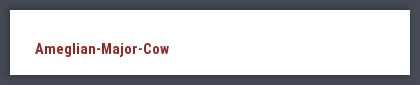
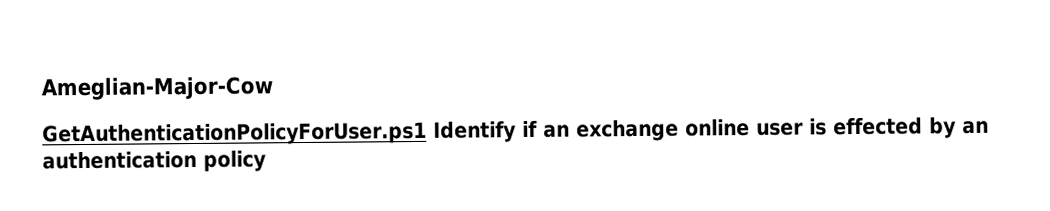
+ GetAuthenticationPolicyForUser.ps1 Identify if an exchange online user is effected by an authentication policy

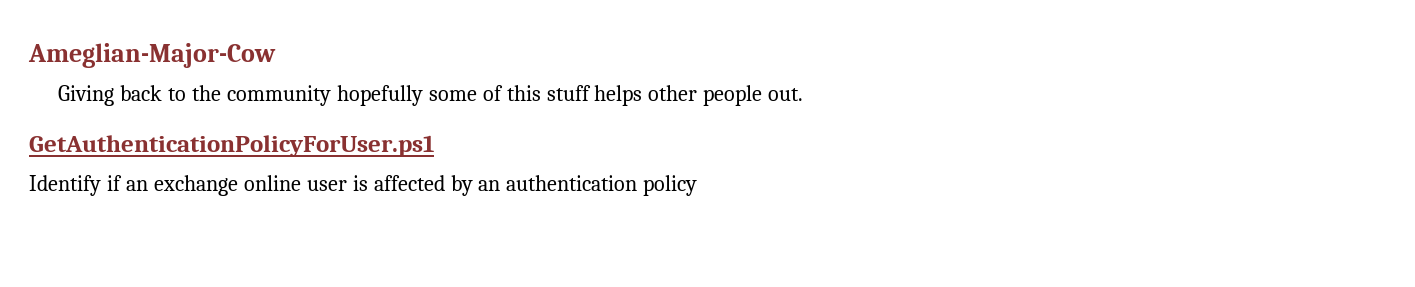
+ Giving back to the community hopefully some of this stuff helps other people out.
- GetAuthenticationPolicyForUser.ps1 Identify if an exchange online user is effected by an authentication policy
+ GetAuthenticationPolicyForUser.ps1
+ Identify if an exchange online user is affected by an authentication policy

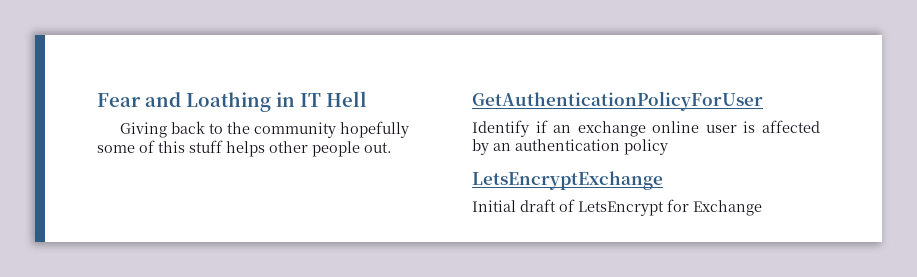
- Ameglian-Major-Cow
+ Fear and Loathing in IT Hell
- GetAuthenticationPolicyForUser.ps1
+ GetAuthenticationPolicyForUser
+ LetsEncryptExchange
+ Initial draft of LetsEncrypt for Exchange

